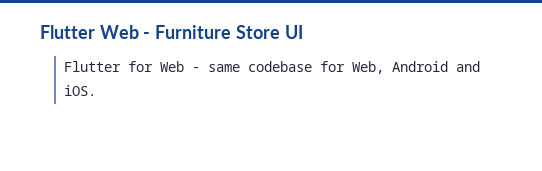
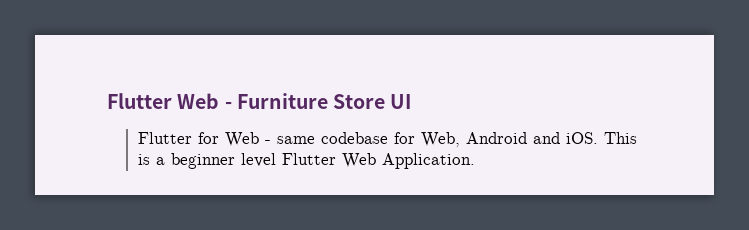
+ This is a beginner level Flutter Web Application.

